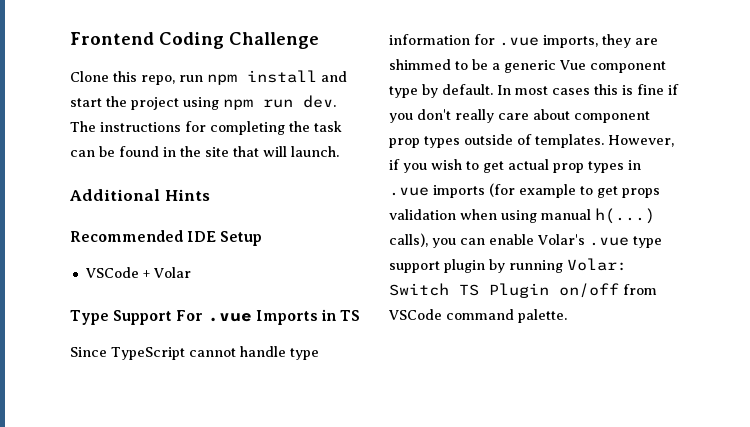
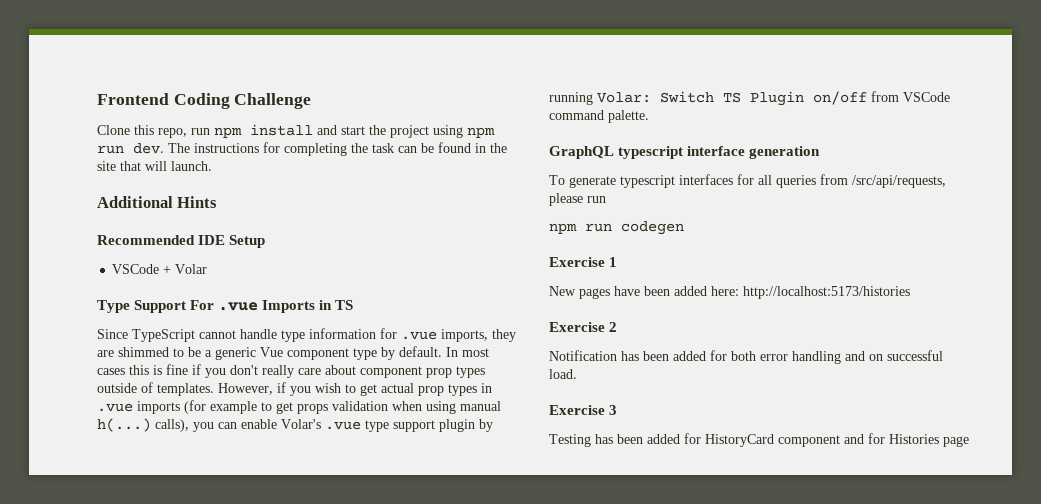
+ GraphQL typescript interface generation
+ To generate typescript interfaces for all queries from /src/api/requests, please run
+ npm run codegen
+ Exercise 1
+ New pages have been added here: http://localhost:5173/histories
+ Exercise 2
+ Notification has been added for both error handling and on successful load.
+ Exercise 3
+ Testing has been added for HistoryCard component and for Histories page

